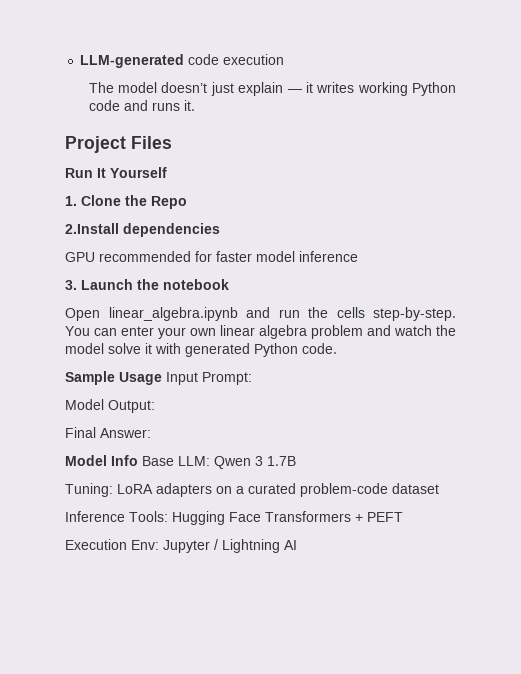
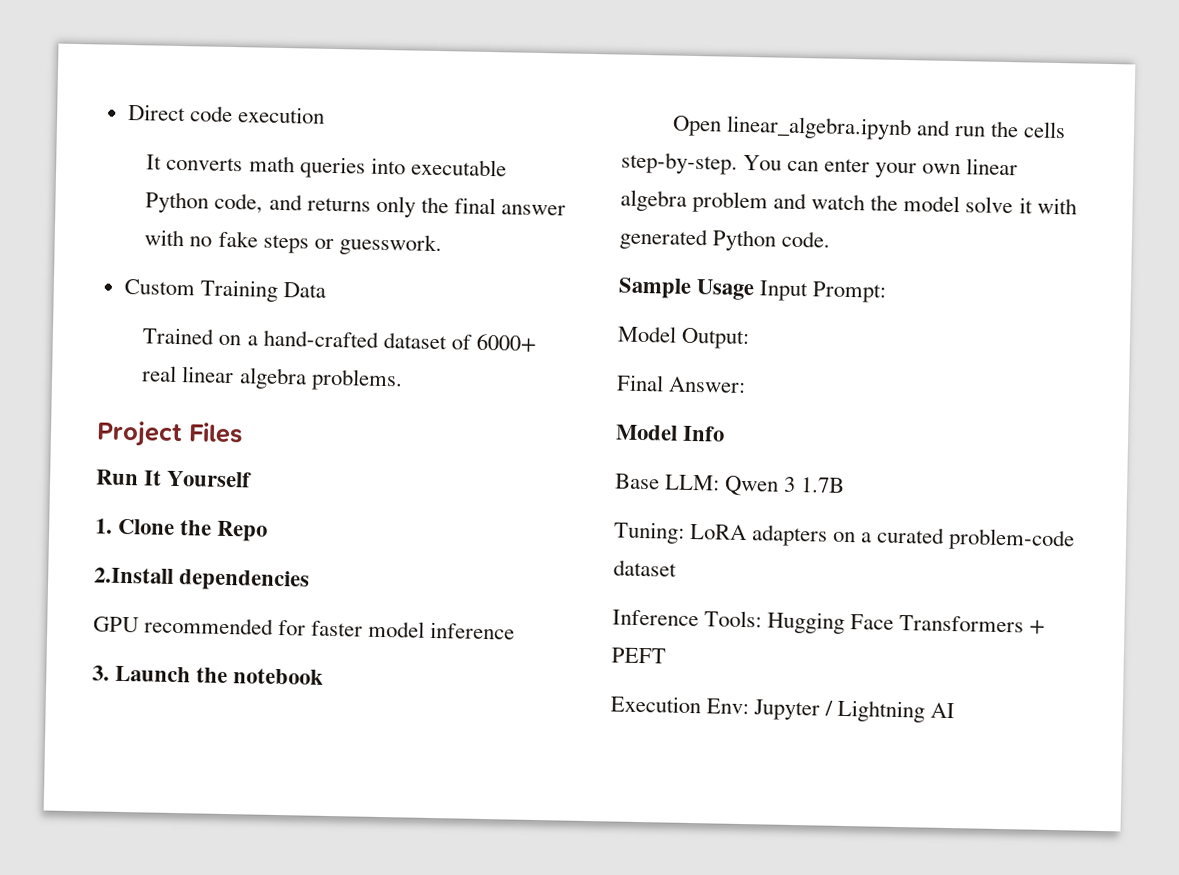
- LLM-generated code execution
+ Direct code execution
- The model doesn’t just explain — it writes working Python code and runs it.
+ It converts math queries into executable Python code, and returns only the final answer with no fake steps or guesswork.
+ Custom Training Data
+ Trained on a hand-crafted dataset of 6000+ real linear algebra problems.
- Model Info Base LLM: Qwen 3 1.7B
+ Model Info
+ Base LLM: Qwen 3 1.7B

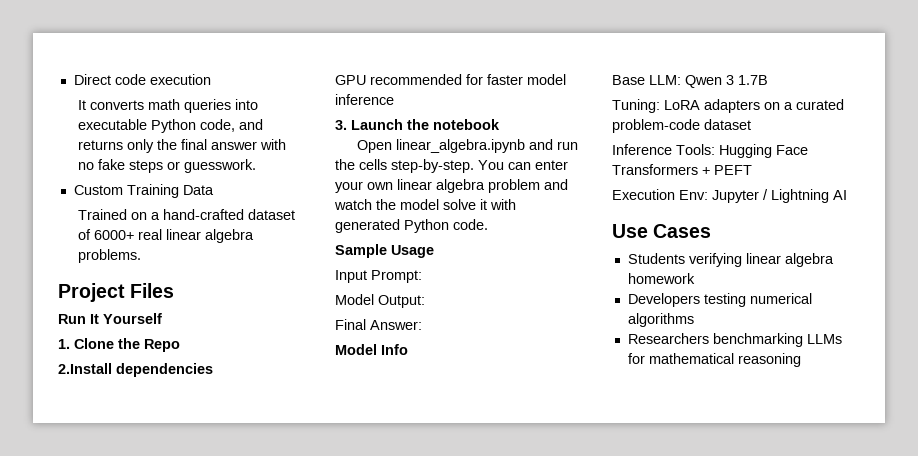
- Sample Usage Input Prompt:
+ Sample Usage
+ Input Prompt:
+ Use Cases
+ Students verifying linear algebra homework
+ Developers testing numerical algorithms
+ Researchers benchmarking LLMs for mathematical reasoning

